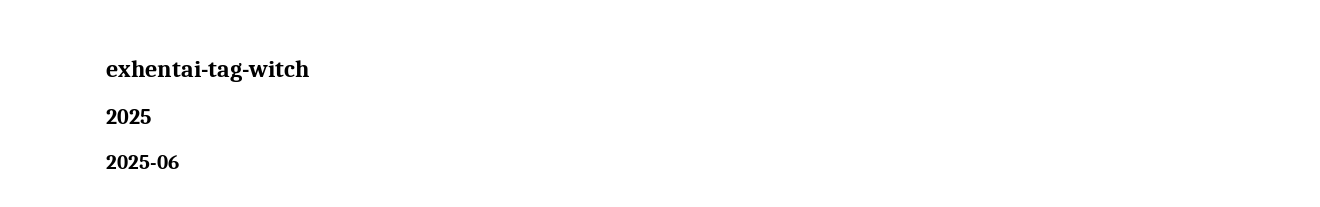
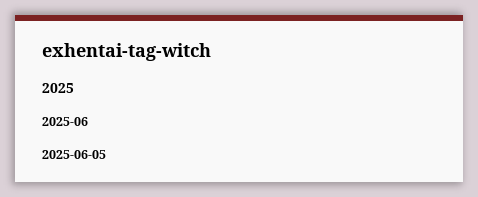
+ 2025-06-05

